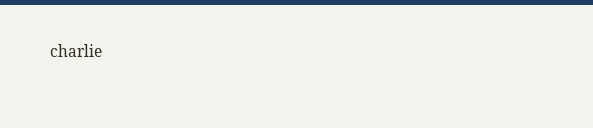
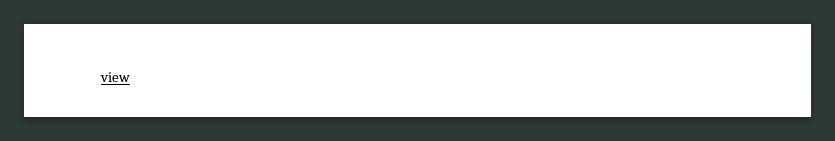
- charlie
+ view

